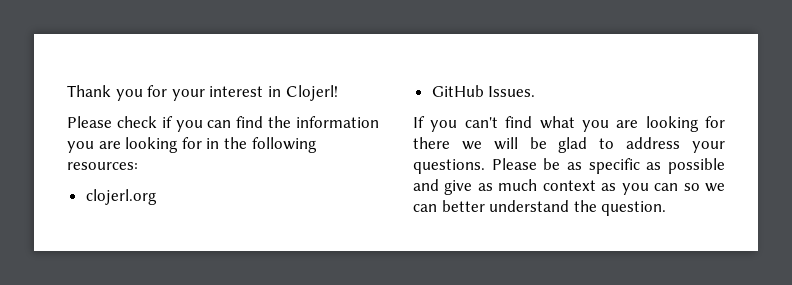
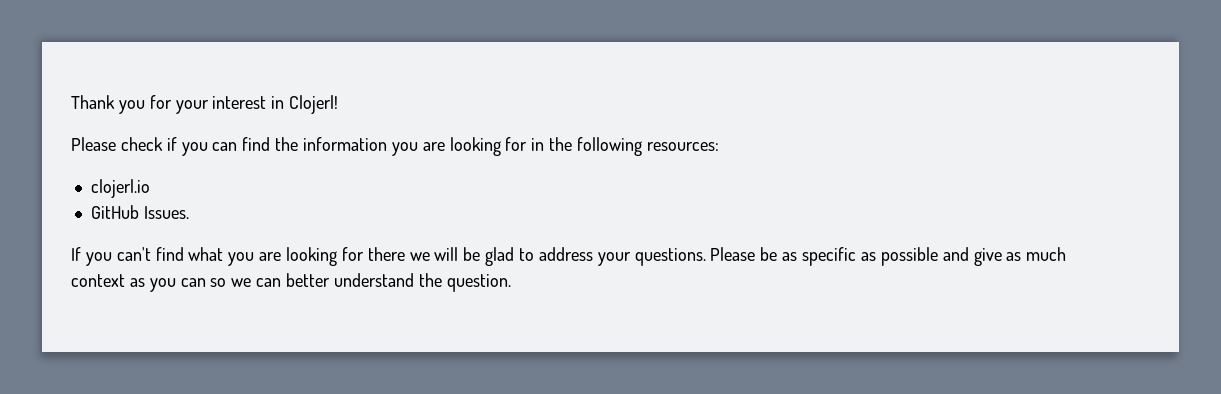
- clojerl.org
+ clojerl.io

